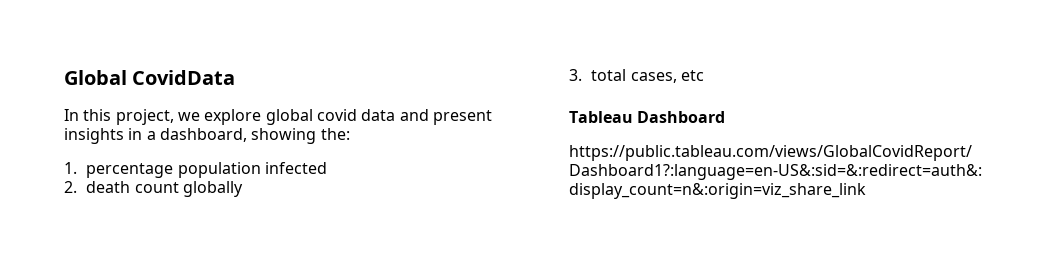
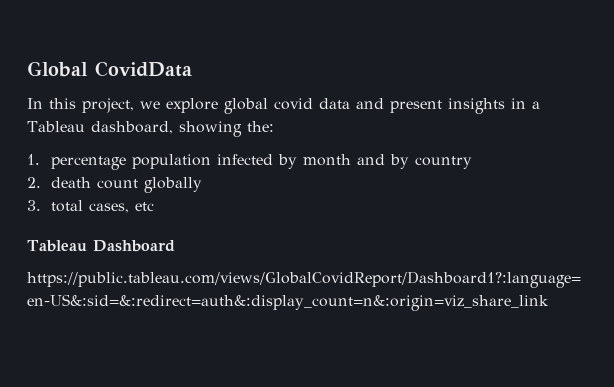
- In this project, we explore global covid data and present insights in a dashboard, showing the:
+ In this project, we explore global covid data and present insights in a Tableau dashboard, showing the:
- 1. percentage population infected
+ 1. percentage population infected by month and by country

